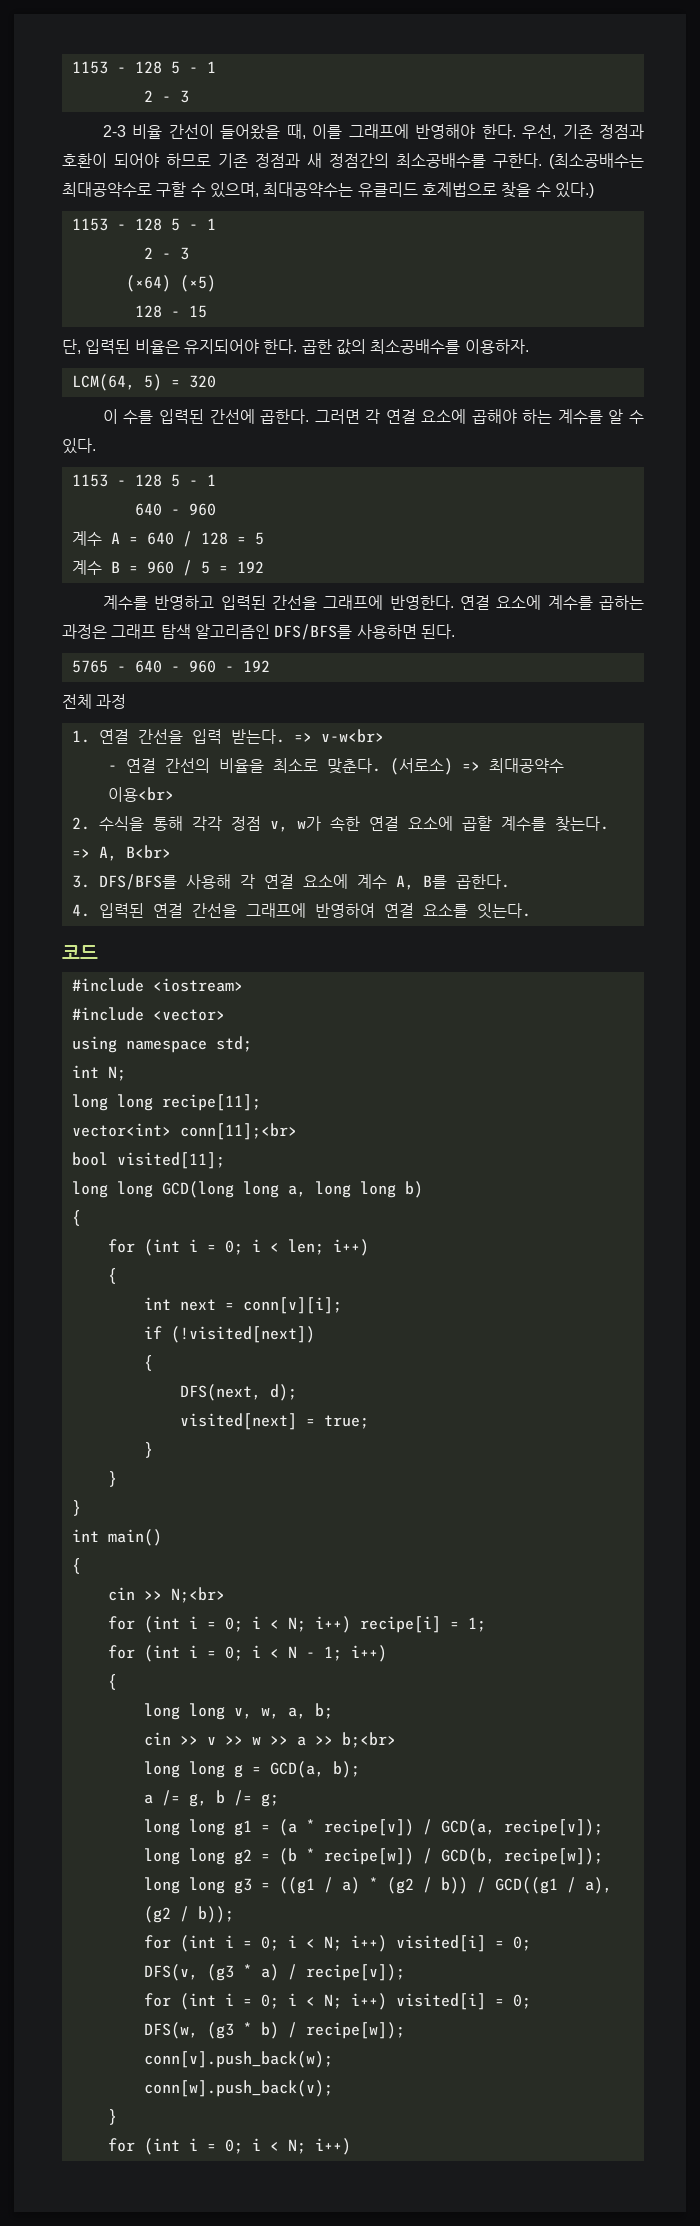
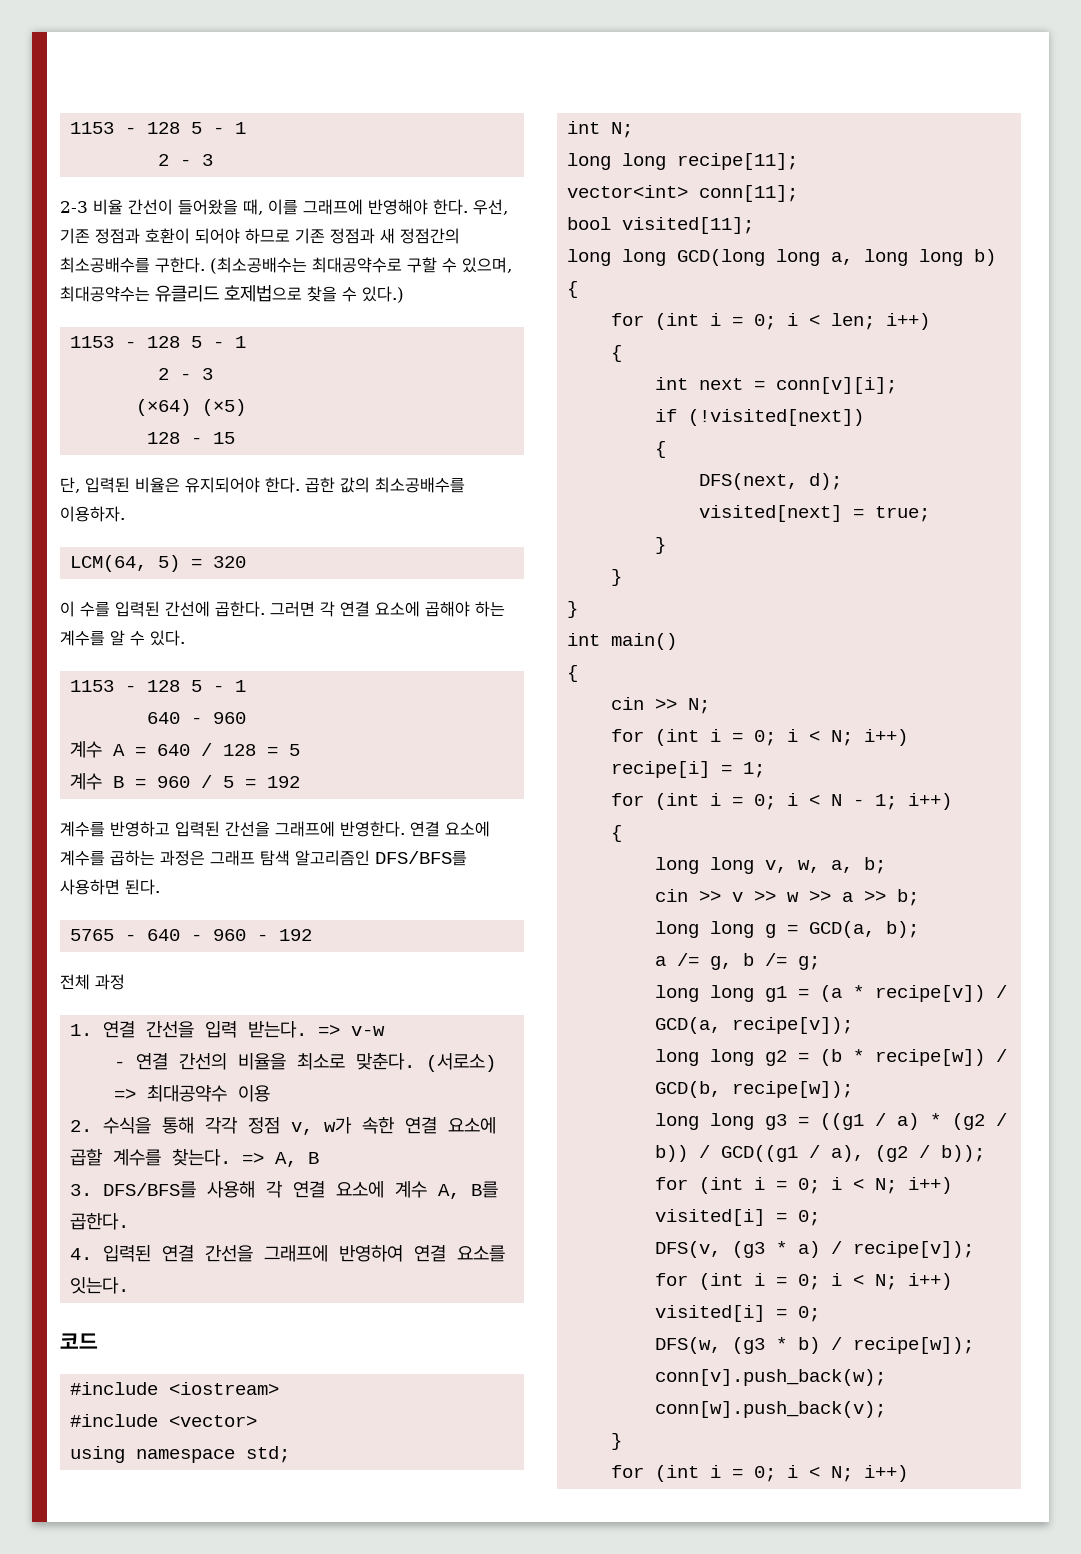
- => v-w<br>
+ => v-w
- (서로소) => 최대공약수 이용<br>
+ (서로소) => 최대공약수 이용
- => A, B<br>
+ => A, B
- vector<int> conn[11];<br>
+ vector<int> conn[11];
- cin >> N;<br>
+ cin >> N;
- cin >> v >> w >> a >> b;<br>
+ cin >> v >> w >> a >> b;

